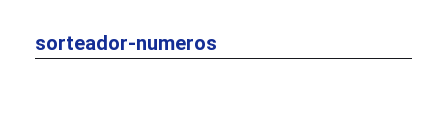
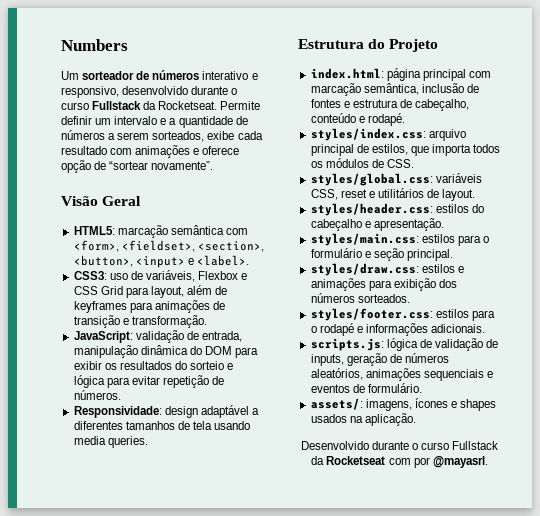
- sorteador-numeros
+ Numbers
+ Um sorteador de números interativo e responsivo, desenvolvido durante o curso Fullstack da Rocketseat. Permite definir um intervalo e a quantidade de números a serem sorteados, exibe cada resultado com animações e oferece opção de “sortear novamente”.
+ Visão Geral
+ HTML5: marcação semântica com <form>, <fieldset>, <section>, <button>, <input> e <label>.
+ CSS3: uso de variáveis, Flexbox e CSS Grid para layout, além de keyframes para animações de transição e transformação.
+ JavaScript: validação de entrada, manipulação dinâmica do DOM para exibir os resultados do sorteio e lógica para evitar repetição de números.
+ Responsividade: design adaptável a diferentes tamanhos de tela usando media queries.
+ Estrutura do Projeto
+ index.html: página principal com marcação semântica, inclusão de fontes e estrutura de cabeçalho, conteúdo e rodapé.
+ styles/index.css: arquivo principal de estilos, que importa todos os módulos de CSS.
+ styles/global.css: variáveis CSS, reset e utilitários de layout.
+ styles/header.css: estilos do cabeçalho e apresentação.
+ styles/main.css: estilos para o formulário e seção principal.
+ styles/draw.css: estilos e animações para exibição dos números sorteados.
+ styles/footer.css: estilos para o rodapé e informações adicionais.
+ scripts.js: lógica de validação de inputs, geração de números aleatórios, animações sequenciais e eventos de formulário.
+ assets/: imagens, ícones e shapes usados na aplicação.
+ Desenvolvido durante o curso Fullstack da Rocketseat com por @mayasrl.

